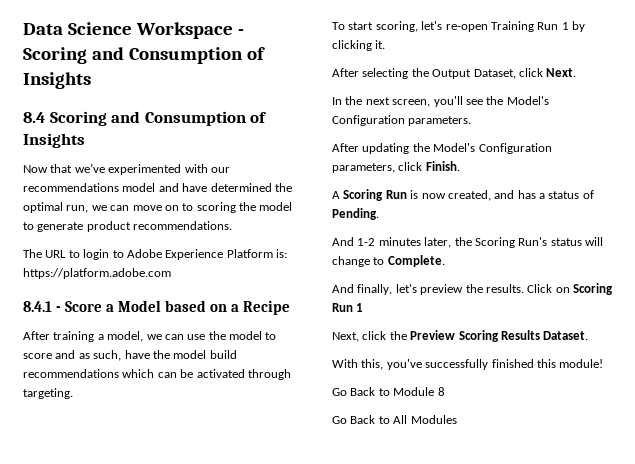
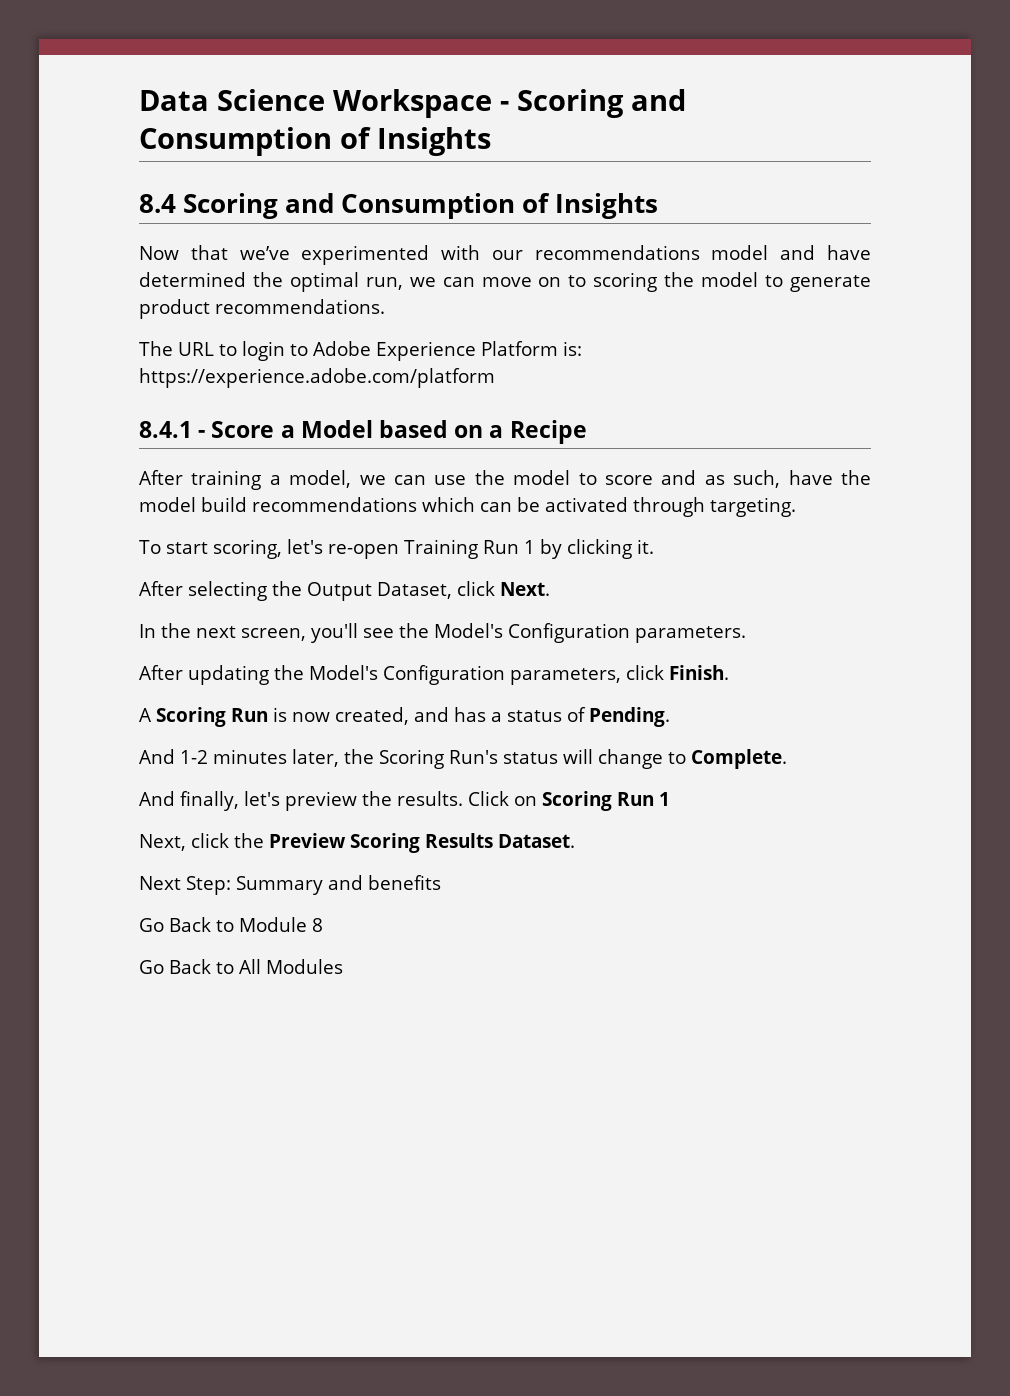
- The URL to login to Adobe Experience Platform is: https://platform.adobe.com
+ The URL to login to Adobe Experience Platform is: https://experience.adobe.com/platform
- With this, you've successfully finished this module!
+ Next Step: Summary and benefits

